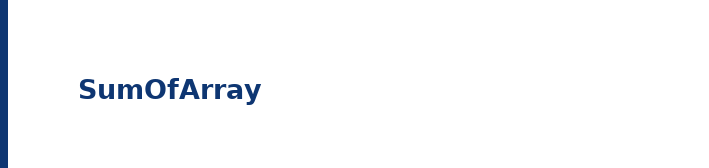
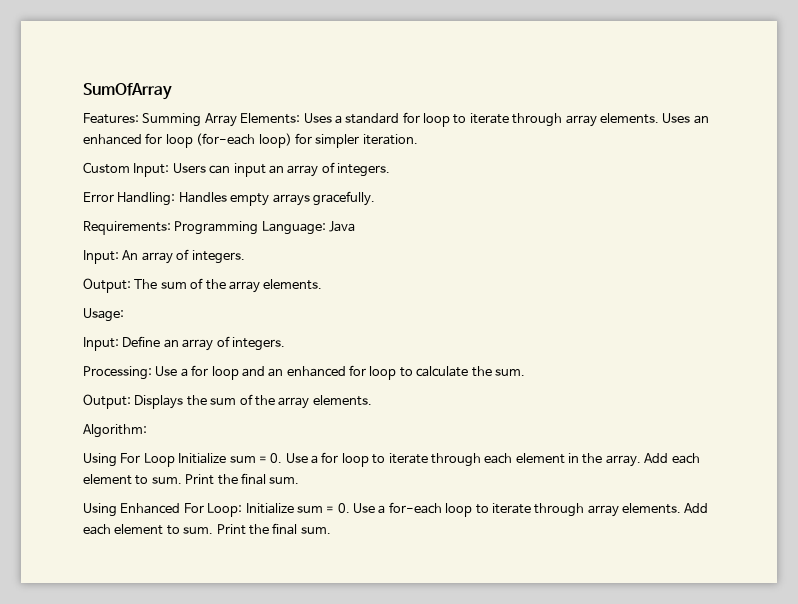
+ Features: Summing Array Elements: Uses a standard for loop to iterate through array elements. Uses an enhanced for loop (for-each loop) for simpler iteration.
+ Custom Input: Users can input an array of integers.
+ Error Handling: Handles empty arrays gracefully.
+ Requirements: Programming Language: Java
+ Input: An array of integers.
+ Output: The sum of the array elements.
+ Usage:
+ Input: Define an array of integers.
+ Processing: Use a for loop and an enhanced for loop to calculate the sum.
+ Output: Displays the sum of the array elements.
+ Algorithm:
+ Using For Loop Initialize sum = 0. Use a for loop to iterate through each element in the array. Add each element to sum. Print the final sum.
+ Using Enhanced For Loop: Initialize sum = 0. Use a for-each loop to iterate through array elements. Add each element to sum. Print the final sum.

